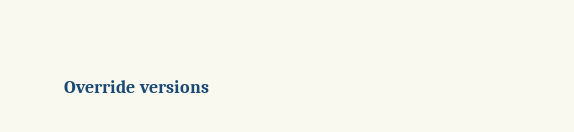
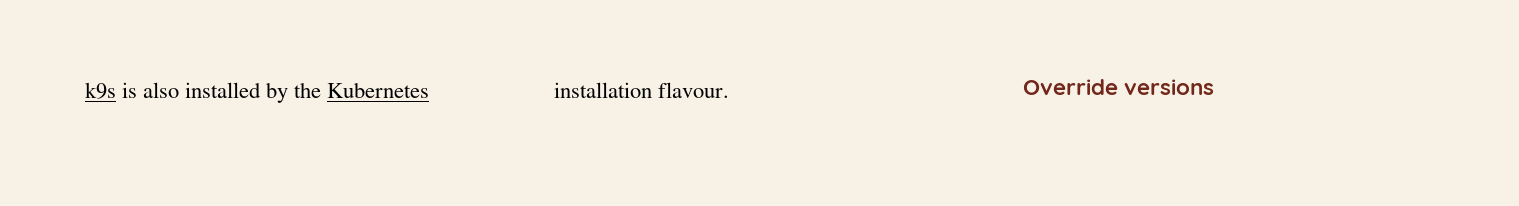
+ k9s is also installed by the Kubernetes installation flavour.

